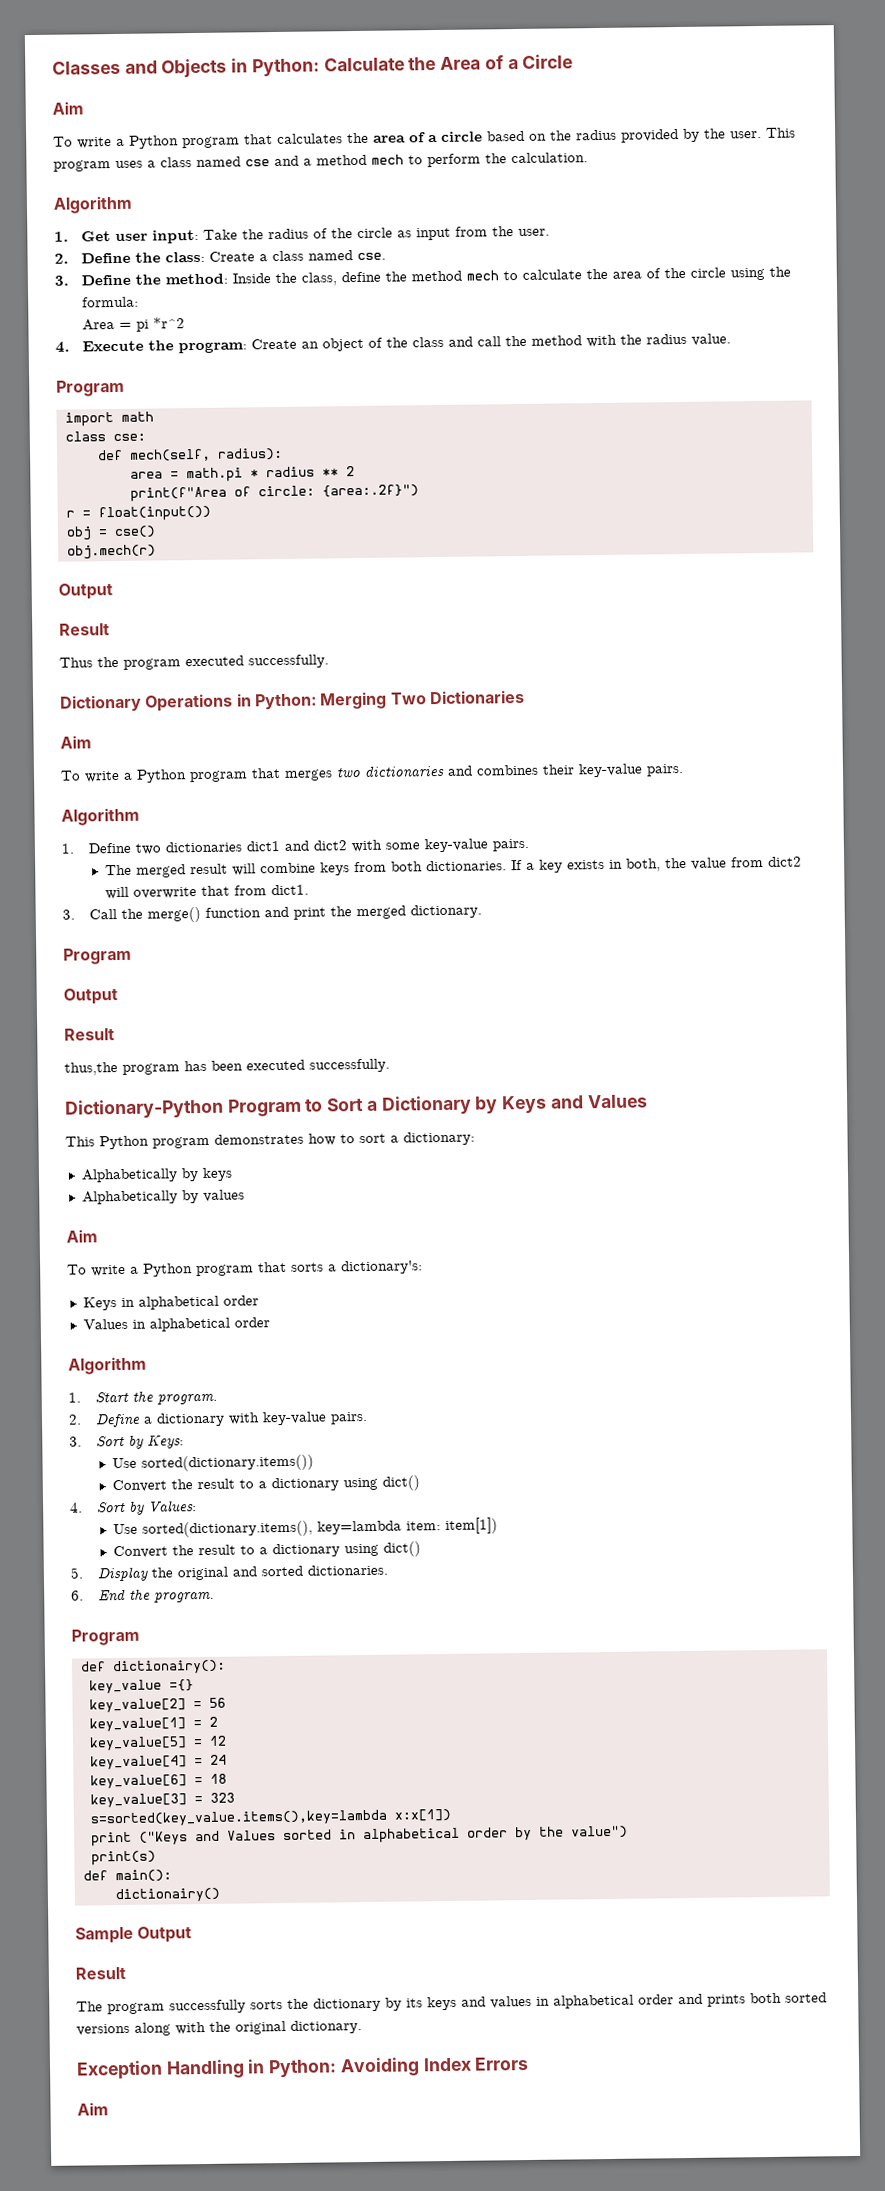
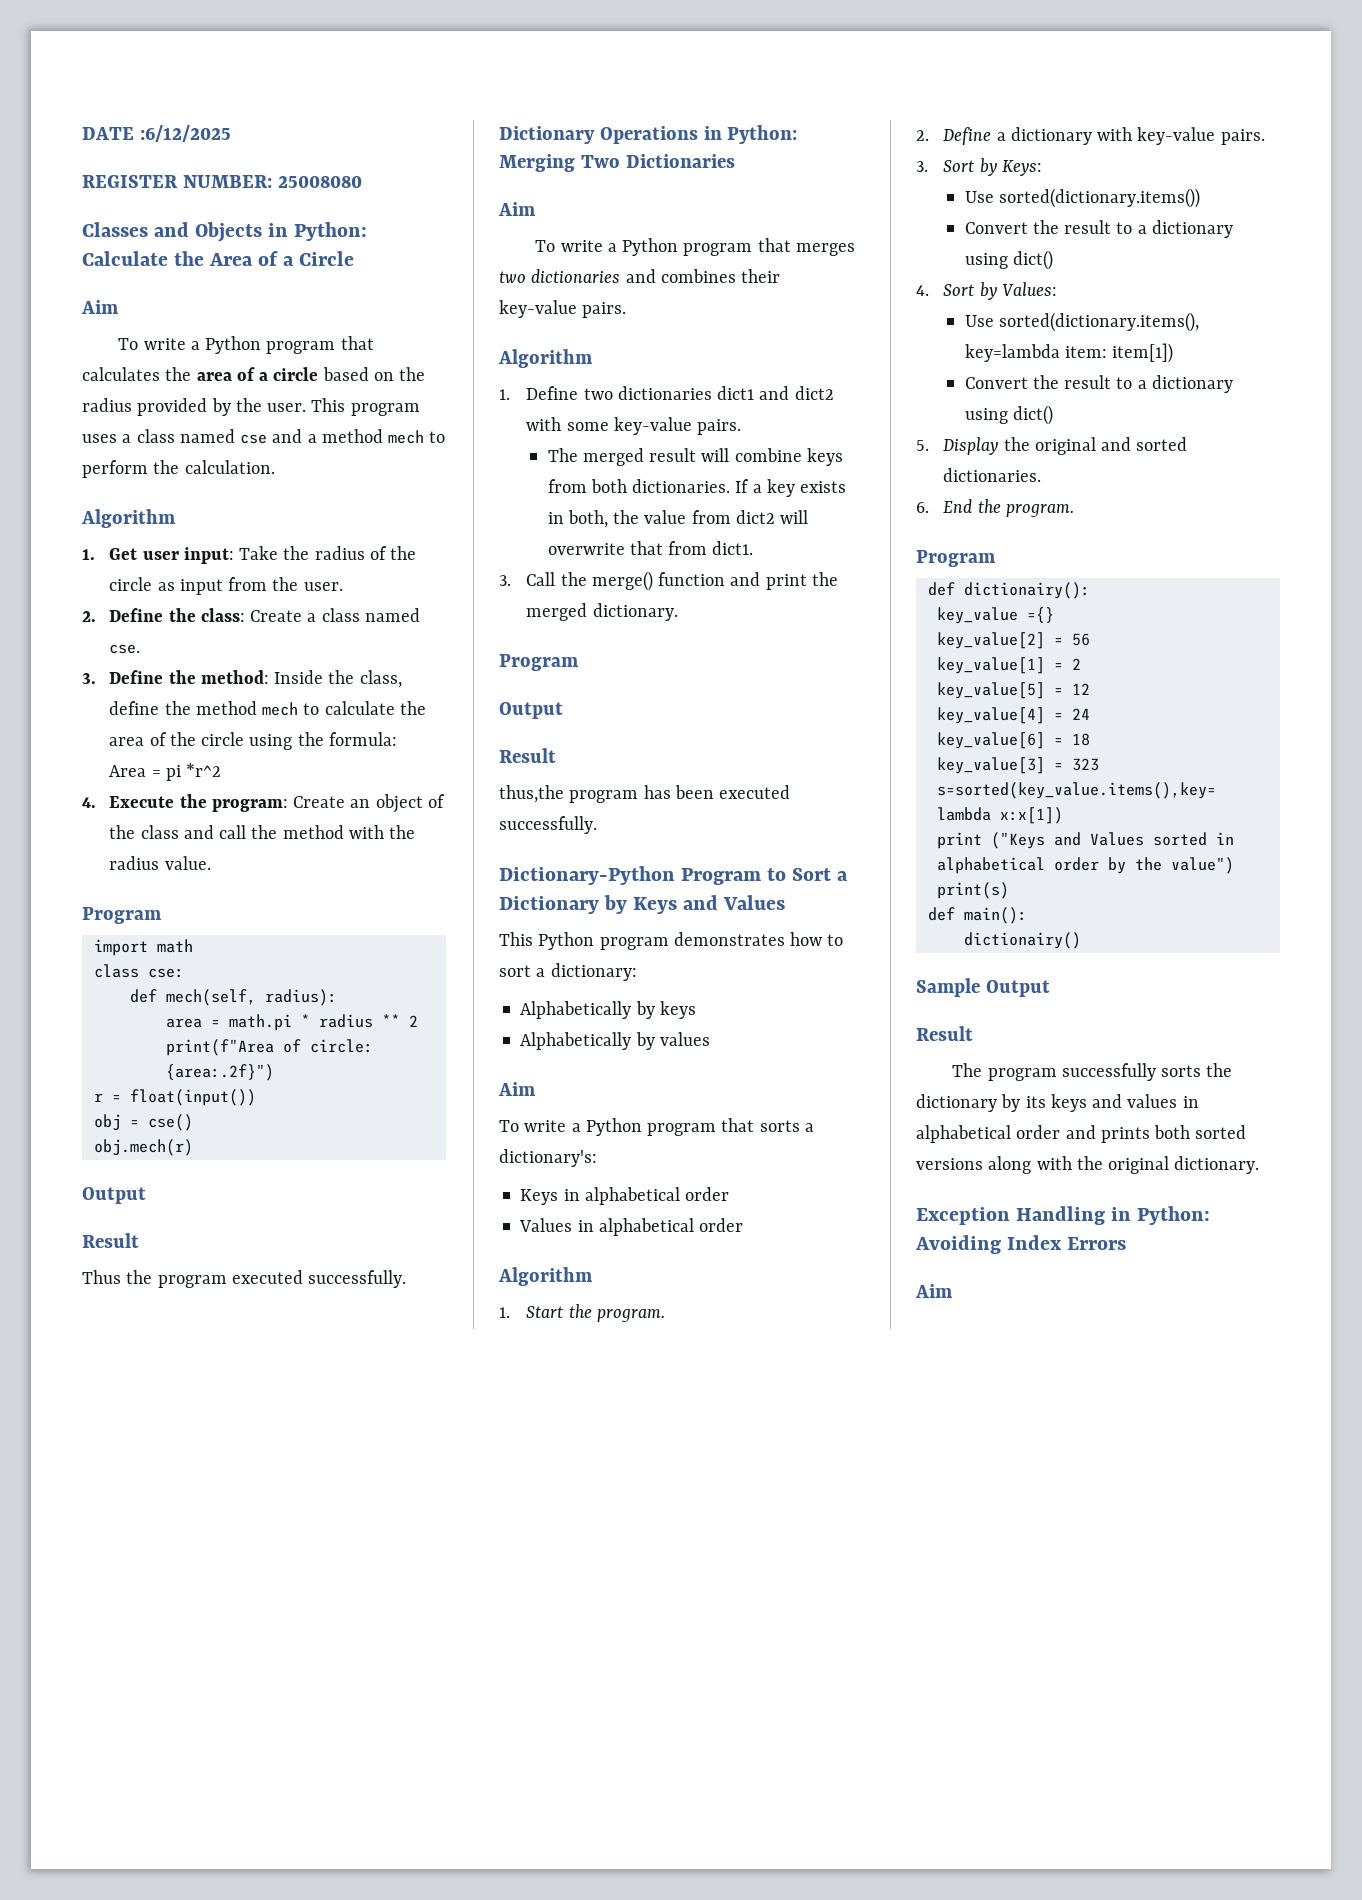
+ DATE :6/12/2025
+ REGISTER NUMBER: 25008080

